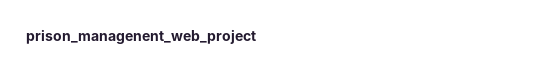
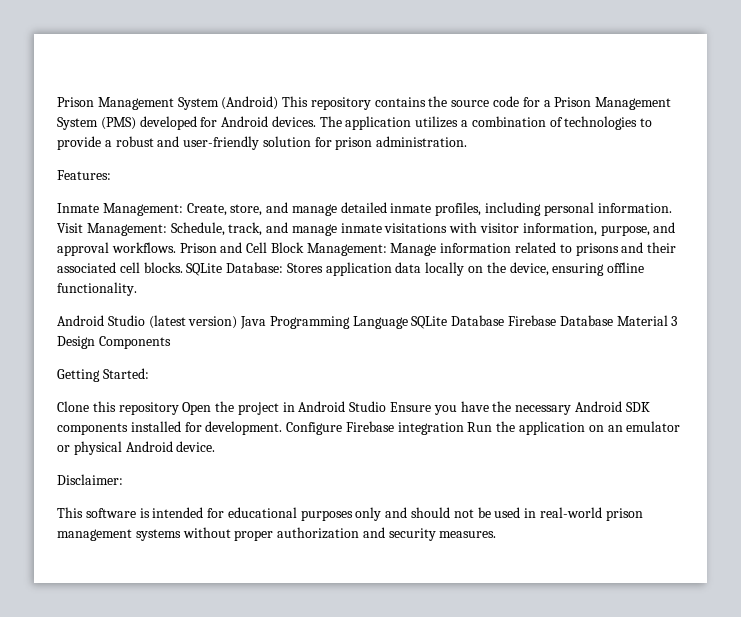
- prison_managenent_web_project
+ Prison Management System (Android) This repository contains the source code for a Prison Management System (PMS) developed for Android devices. The application utilizes a combination of technologies to provide a robust and user-friendly solution for prison administration.
+ Features:
+ Inmate Management: Create, store, and manage detailed inmate profiles, including personal information. Visit Management: Schedule, track, and manage inmate visitations with visitor information, purpose, and approval workflows. Prison and Cell Block Management: Manage information related to prisons and their associated cell blocks. SQLite Database: Stores application data locally on the device, ensuring offline functionality.
+ Android Studio (latest version) Java Programming Language SQLite Database Firebase Database Material 3 Design Components
+ Getting Started:
+ Clone this repository Open the project in Android Studio Ensure you have the necessary Android SDK components installed for development. Configure Firebase integration Run the application on an emulator or physical Android device.
+ Disclaimer:
+ This software is intended for educational purposes only and should not be used in real-world prison management systems without proper authorization and security measures.

